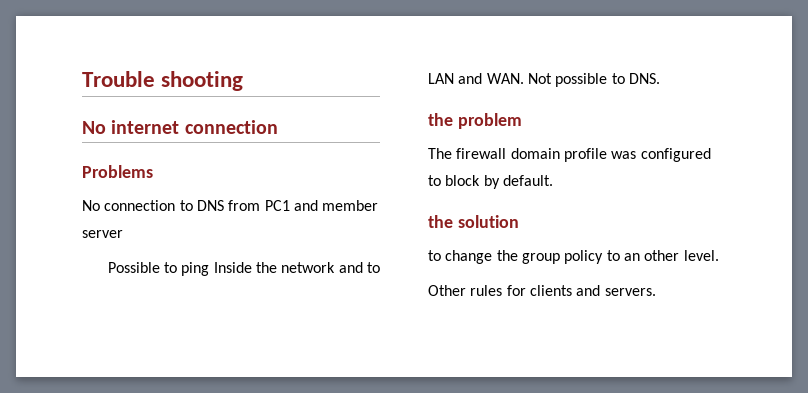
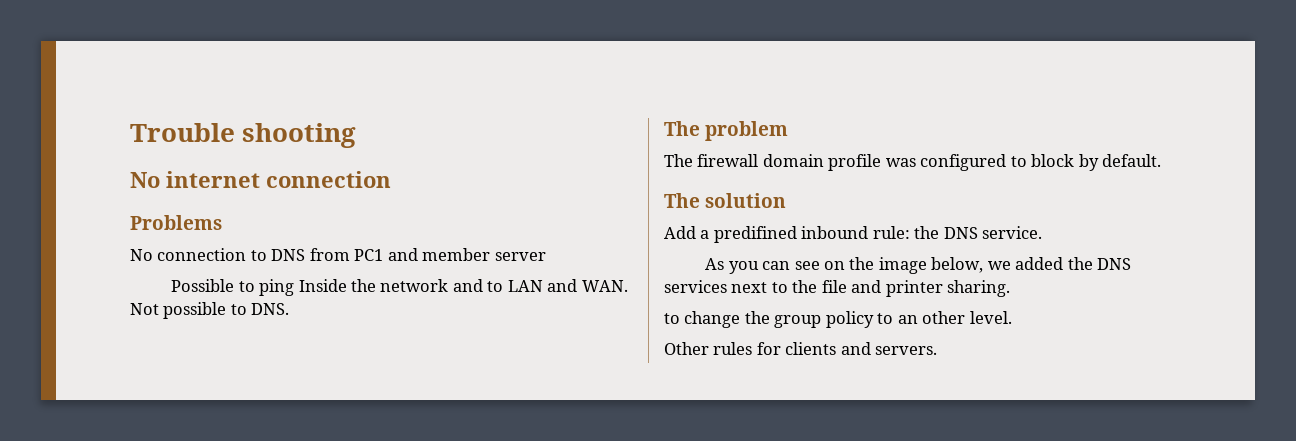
- the problem
+ The problem
- the solution
+ The solution
+ Add a predifined inbound rule: the DNS service.
+ As you can see on the image below, we added the DNS services next to the file and printer sharing.

